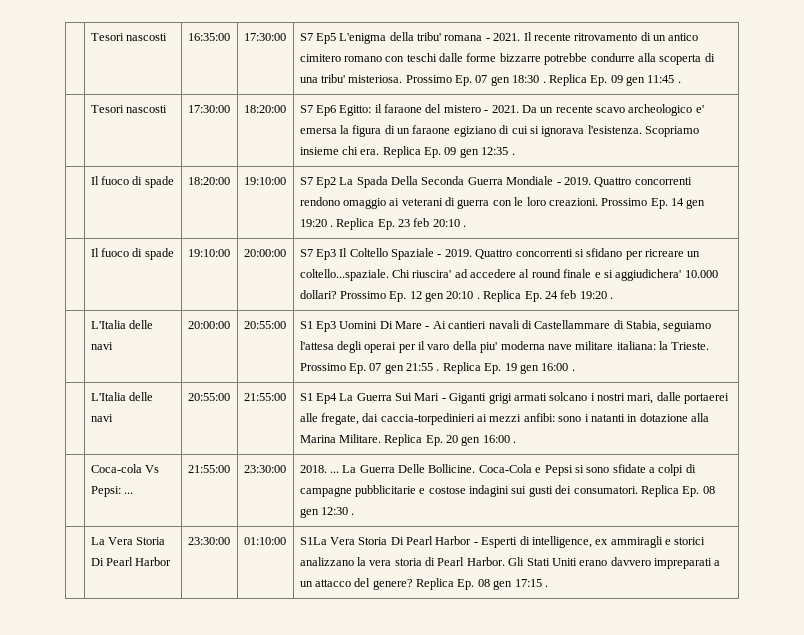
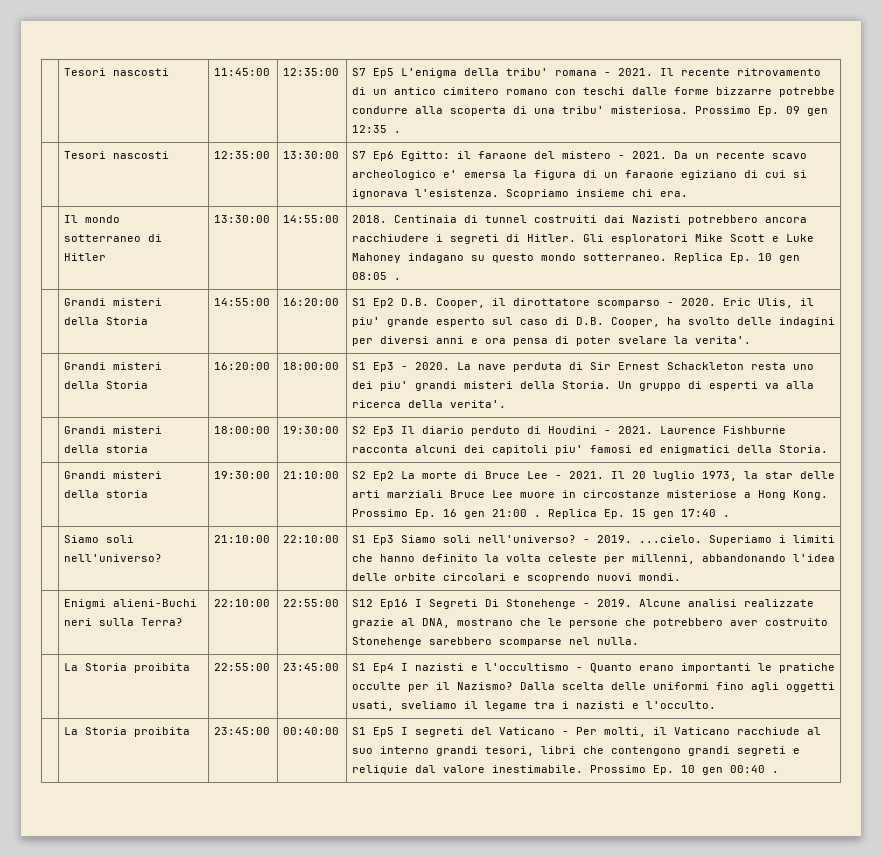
- Tesori nascosti | 16:35:00 | 17:30:00
+ Tesori nascosti | 11:45:00 | 12:35:00
- Prossimo Ep. 07 gen 18:30 . Replica Ep. 09 gen 11:45 .
+ Prossimo Ep. 09 gen 12:35 .
- 17:30:00 | 18:20:00
+ 12:35:00 | 13:30:00
- Scopriamo insieme chi era. Replica Ep. 09 gen 12:35 .
- | Il fuoco di spade | 18:20:00 | 19:10:00 | S7 Ep2 La Spada Della Seconda Guerra Mondiale - 2019. Quattro concorrenti rendono omaggio ai veterani di guerra con le loro creazioni. Prossimo Ep. 14 gen 19:20 . Replica Ep. 23 feb 20:10 .
- | Il fuoco di spade | 19:10:00 | 20:00:00 | S7 Ep3 Il Coltello Spaziale - 2019. Quattro concorrenti si sfidano per ricreare un coltello...spaziale. Chi riuscira' ad accedere al round finale e si aggiudichera' 10.000 dollari? Prossimo Ep. 12 gen 20:10 . Replica Ep. 24 feb 19:20 .
- | L'Italia delle navi | 20:00:00 | 20:55:00 | S1 Ep3 Uomini Di Mare - Ai cantieri navali di Castellammare di Stabia, seguiamo l'attesa degli operai per il varo della piu' moderna nave militare italiana: la Trieste. Prossimo Ep. 07 gen 21:55 . Replica Ep. 19 gen 16:00 .
- | L'Italia delle navi | 20:55:00 | 21:55:00 | S1 Ep4 La Guerra Sui Mari - Giganti grigi armati solcano i nostri mari, dalle portaerei alle fregate, dai caccia-torpedinieri ai mezzi anfibi: sono i natanti in dotazione alla Marina Militare. Replica Ep. 20 gen 16:00 .
- | Coca-cola Vs Pepsi: ... | 21:55:00 | 23:30:00 | 2018. ... La Guerra Delle Bollicine. Coca-Cola e Pepsi si sono sfidate a colpi di campagne pubblicitarie e costose indagini sui gusti dei consumatori. Replica Ep. 08 gen 12:30 .
- | La Vera Storia Di Pearl Harbor | 23:30:00 | 01:10:00 | S1La Vera Storia Di Pearl Harbor - Esperti di intelligence, ex ammiragli e storici analizzano la vera storia di Pearl Harbor. Gli Stati Uniti erano davvero impreparati a un attacco del genere? Replica Ep. 08 gen 17:15 .
+ Scopriamo insieme chi era.
+ | Il mondo sotterraneo di Hitler | 13:30:00 | 14:55:00 | 2018. Centinaia di tunnel costruiti dai Nazisti potrebbero ancora racchiudere i segreti di Hitler. Gli esploratori Mike Scott e Luke Mahoney indagano su questo mondo sotterraneo. Replica Ep. 10 gen 08:05 .
+ | Grandi misteri della Storia | 14:55:00 | 16:20:00 | S1 Ep2 D.B. Cooper, il dirottatore scomparso - 2020. Eric Ulis, il piu' grande esperto sul caso di D.B. Cooper, ha svolto delle indagini per diversi anni e ora pensa di poter svelare la verita'.
+ | Grandi misteri della Storia | 16:20:00 | 18:00:00 | S1 Ep3 - 2020. La nave perduta di Sir Ernest Schackleton resta uno dei piu' grandi misteri della Storia. Un gruppo di esperti va alla ricerca della verita'.
+ | Grandi misteri della storia | 18:00:00 | 19:30:00 | S2 Ep3 Il diario perduto di Houdini - 2021. Laurence Fishburne racconta alcuni dei capitoli piu' famosi ed enigmatici della Storia.
+ | Grandi misteri della storia | 19:30:00 | 21:10:00 | S2 Ep2 La morte di Bruce Lee - 2021. Il 20 luglio 1973, la star delle arti marziali Bruce Lee muore in circostanze misteriose a Hong Kong. Prossimo Ep. 16 gen 21:00 . Replica Ep. 15 gen 17:40 .
+ | Siamo soli nell'universo? | 21:10:00 | 22:10:00 | S1 Ep3 Siamo soli nell'universo? - 2019. ...cielo. Superiamo i limiti che hanno definito la volta celeste per millenni, abbandonando l'idea delle orbite circolari e scoprendo nuovi mondi.
+ | Enigmi alieni-Buchi neri sulla Terra? | 22:10:00 | 22:55:00 | S12 Ep16 I Segreti Di Stonehenge - 2019. Alcune analisi realizzate grazie al DNA, mostrano che le persone che potrebbero aver costruito Stonehenge sarebbero scomparse nel nulla.
+ | La Storia proibita | 22:55:00 | 23:45:00 | S1 Ep4 I nazisti e l'occultismo - Quanto erano importanti le pratiche occulte per il Nazismo? Dalla scelta delle uniformi fino agli oggetti usati, sveliamo il legame tra i nazisti e l'occulto.
+ | La Storia proibita | 23:45:00 | 00:40:00 | S1 Ep5 I segreti del Vaticano - Per molti, il Vaticano racchiude al suo interno grandi tesori, libri che contengono grandi segreti e reliquie dal valore inestimabile. Prossimo Ep. 10 gen 00:40 .

